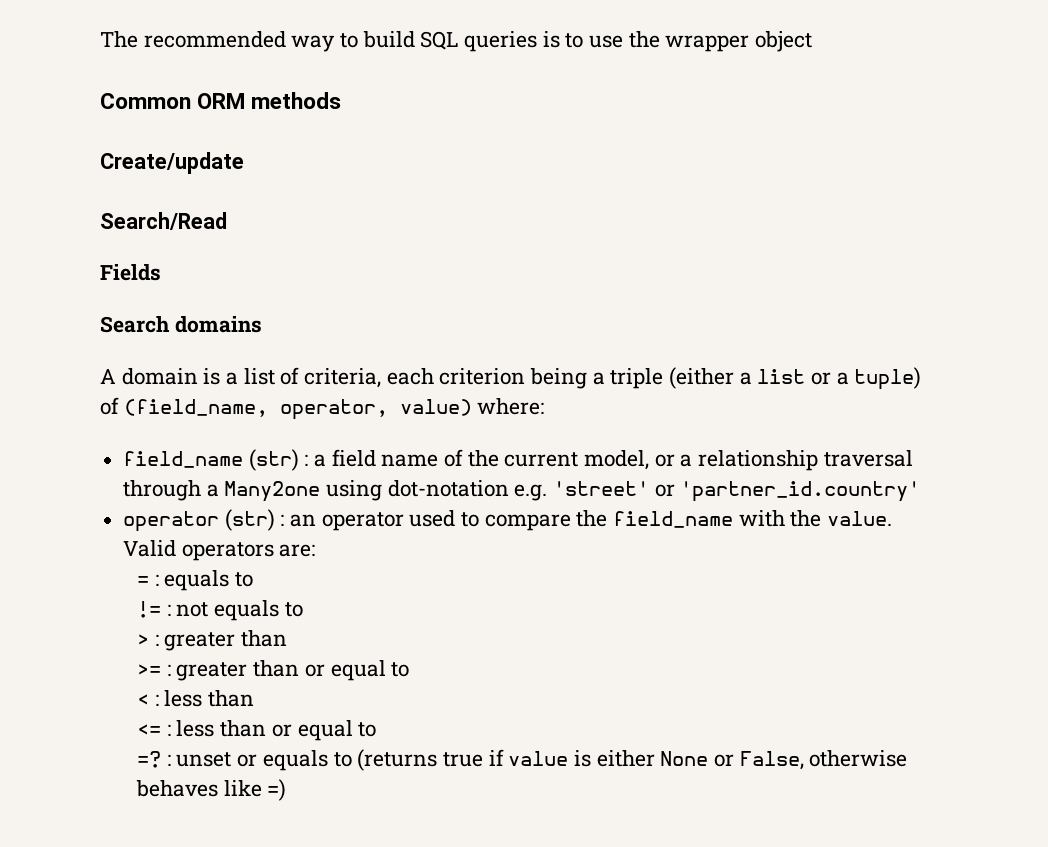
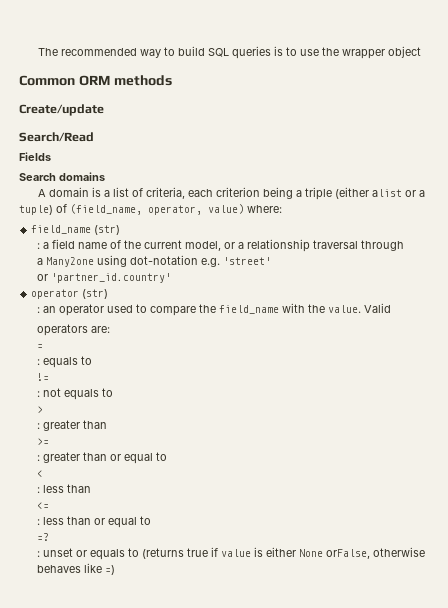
- A domain is a list of criteria, each criterion being a triple (either a list or a tuple) of (field_name, operator, value) where:
+ A domain is a list of criteria, each criterion being a triple (either alist or a tuple) of (field_name, operator, value) where:
- field_name (str) : a field name of the current model, or a relationship traversal through a Many2one using dot-notation e.g. 'street' or 'partner_id.country'
+ field_name (str)
+ : a field name of the current model, or a relationship traversal through
+ a Many2one using dot-notation e.g. 'street'
+ or 'partner_id.country'
- operator (str) : an operator used to compare the field_name with the value.
+ operator (str)
+ : an operator used to compare the field_name with the value.
- Valid operators are:
+ Valid
+ operators are:
- = : equals to
+ =
+ : equals to
- != : not equals to
+ !=
+ : not equals to
- > : greater than
+ >
+ : greater than
- >= : greater than or equal to
+ >=
+ : greater than or equal to
- < : less than
+ <
+ : less than
- <= : less than or equal to
+ <=
+ : less than or equal to
- =? : unset or equals to (returns true if value is either None or False, otherwise behaves like =)
+ =?
+ : unset or equals to (returns true if value is either None orFalse, otherwise behaves like =)

